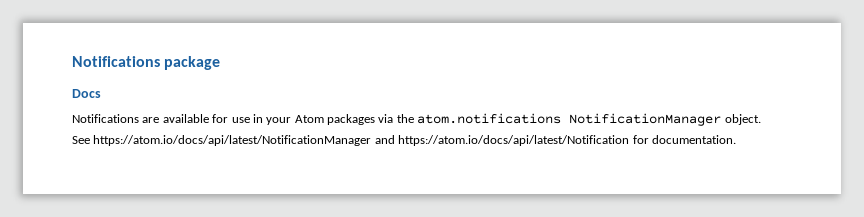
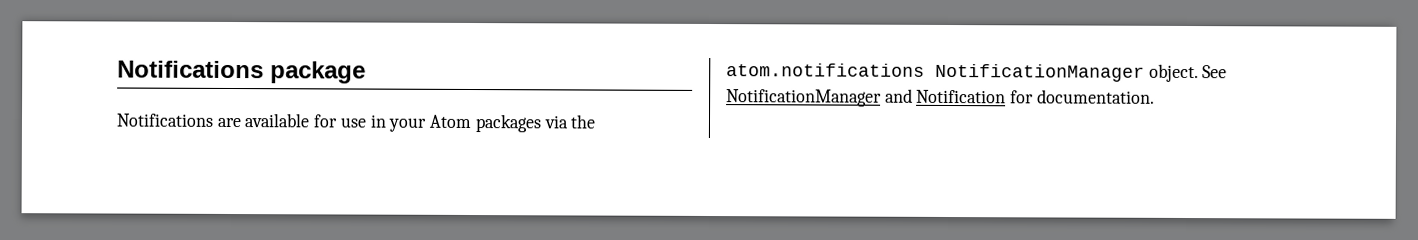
- Docs
- See https://atom.io/docs/api/latest/NotificationManager and https://atom.io/docs/api/latest/Notification for documentation.
+ See NotificationManager and Notification for documentation.

